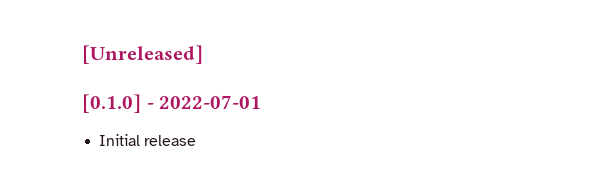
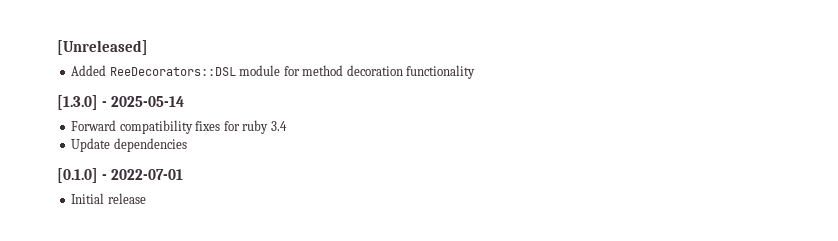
+ Added ReeDecorators::DSL module for method decoration functionality
+ [1.3.0] - 2025-05-14
+ Forward compatibility fixes for ruby 3.4
+ Update dependencies

